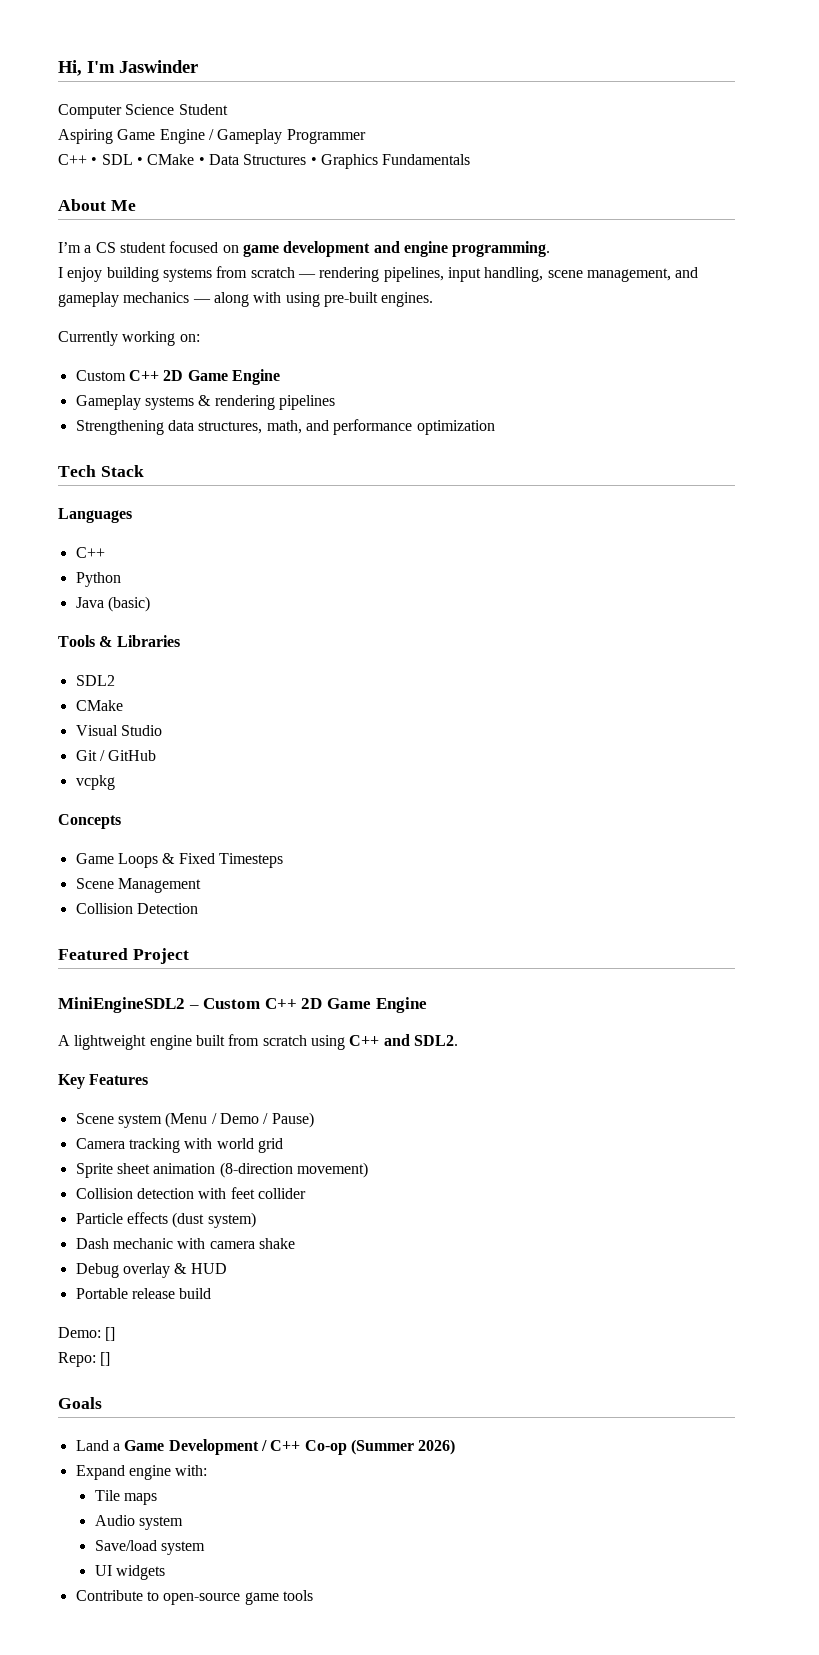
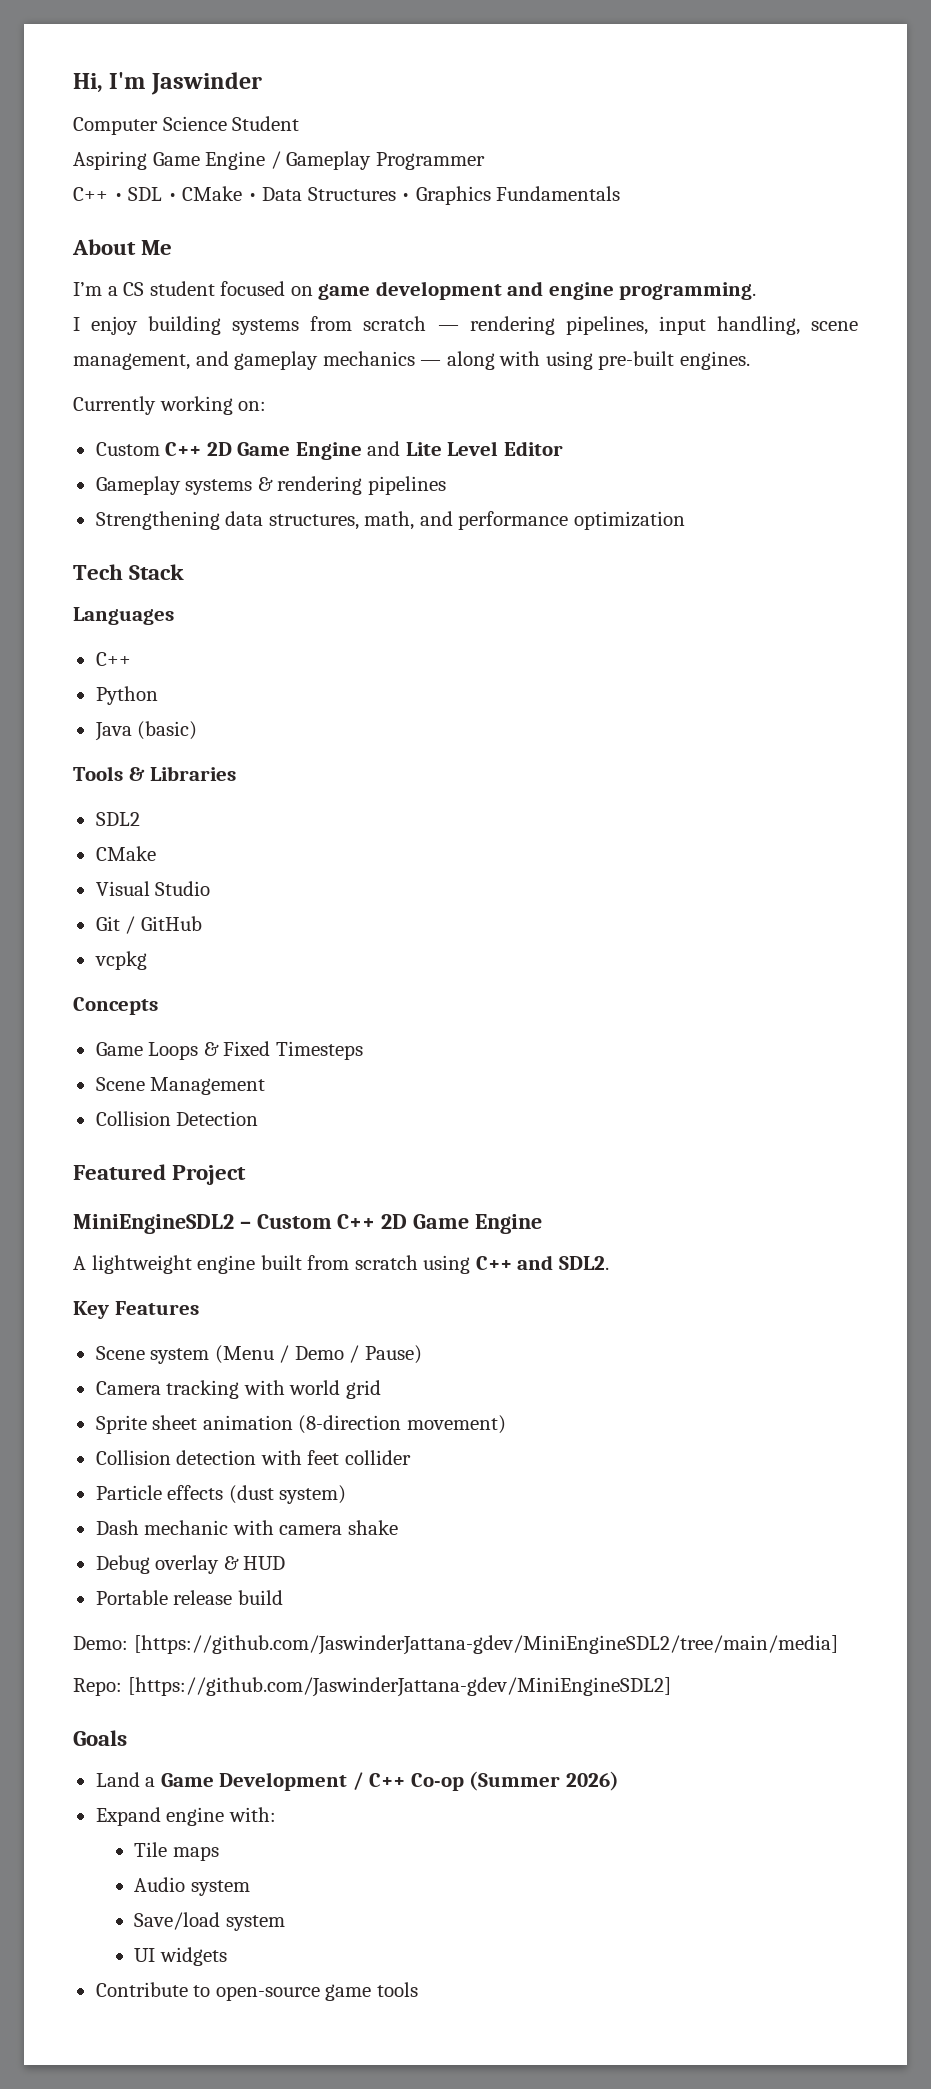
  Currently working on:
- Custom C++ 2D Game Engine
+ Custom C++ 2D Game Engine and Lite Level Editor
- Demo: []
+ Demo: [https://github.com/JaswinderJattana-gdev/MiniEngineSDL2/tree/main/media]
- Repo: []
+ Repo: [https://github.com/JaswinderJattana-gdev/MiniEngineSDL2]

